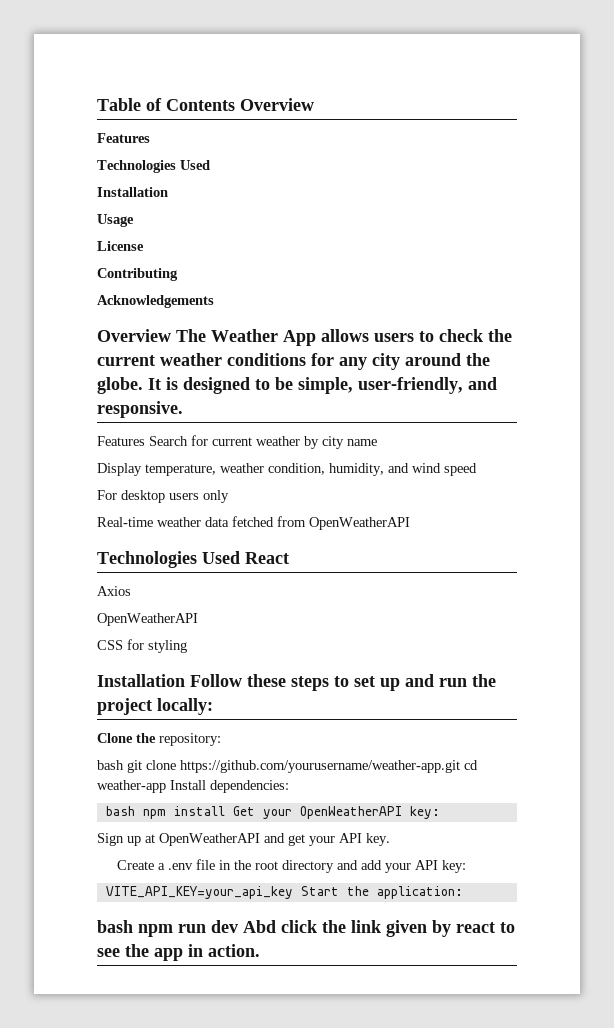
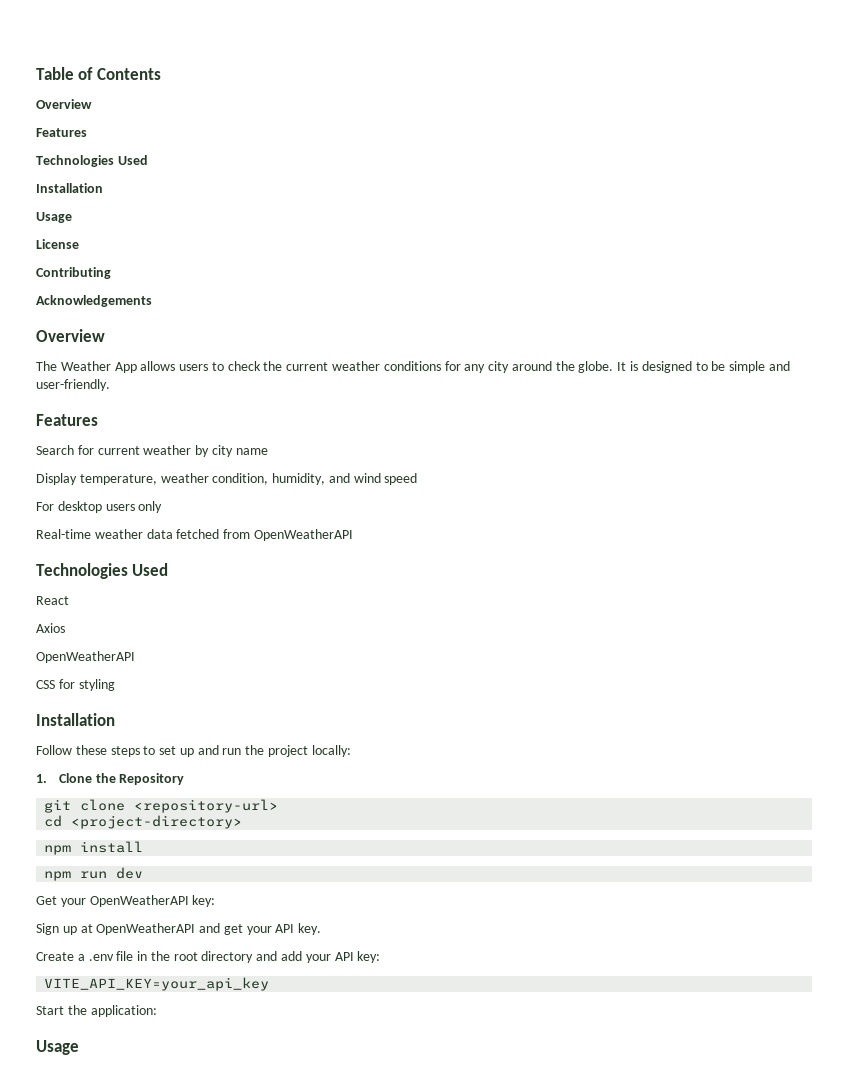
- Table of Contents Overview
+ Table of Contents
+ Overview
  Acknowledgements
- Overview The Weather App allows users to check the current weather conditions for any city around the globe.
+ Overview
+ The Weather App allows users to check the current weather conditions for any city around the globe.
- It is designed to be simple, user-friendly, and responsive.
- Features Search for current weather by city name
+ It is designed to be simple and user-friendly.
+ Features
+ Search for current weather by city name
  Real-time weather data fetched from OpenWeatherAPI
- Technologies Used React
+ Technologies Used
+ React
  CSS for styling
- Installation Follow these steps to set up and run the project locally:
+ Installation
+ Follow these steps to set up and run the project locally:
- Clone the repository:
- bash git clone https://github.com/yourusername/weather-app.git cd weather-app Install dependencies:
- bash npm install Get your OpenWeatherAPI key:
+ 1. Clone the Repository
+ git clone <repository-url>
+ cd <project-directory>
+ npm install
+ npm run dev
+ Get your OpenWeatherAPI key:
- VITE_API_KEY=your_api_key Start the application:
- bash npm run dev Abd click the link given by react to see the app in action.
+ VITE_API_KEY=your_api_key
+ Start the application:
+ Usage

